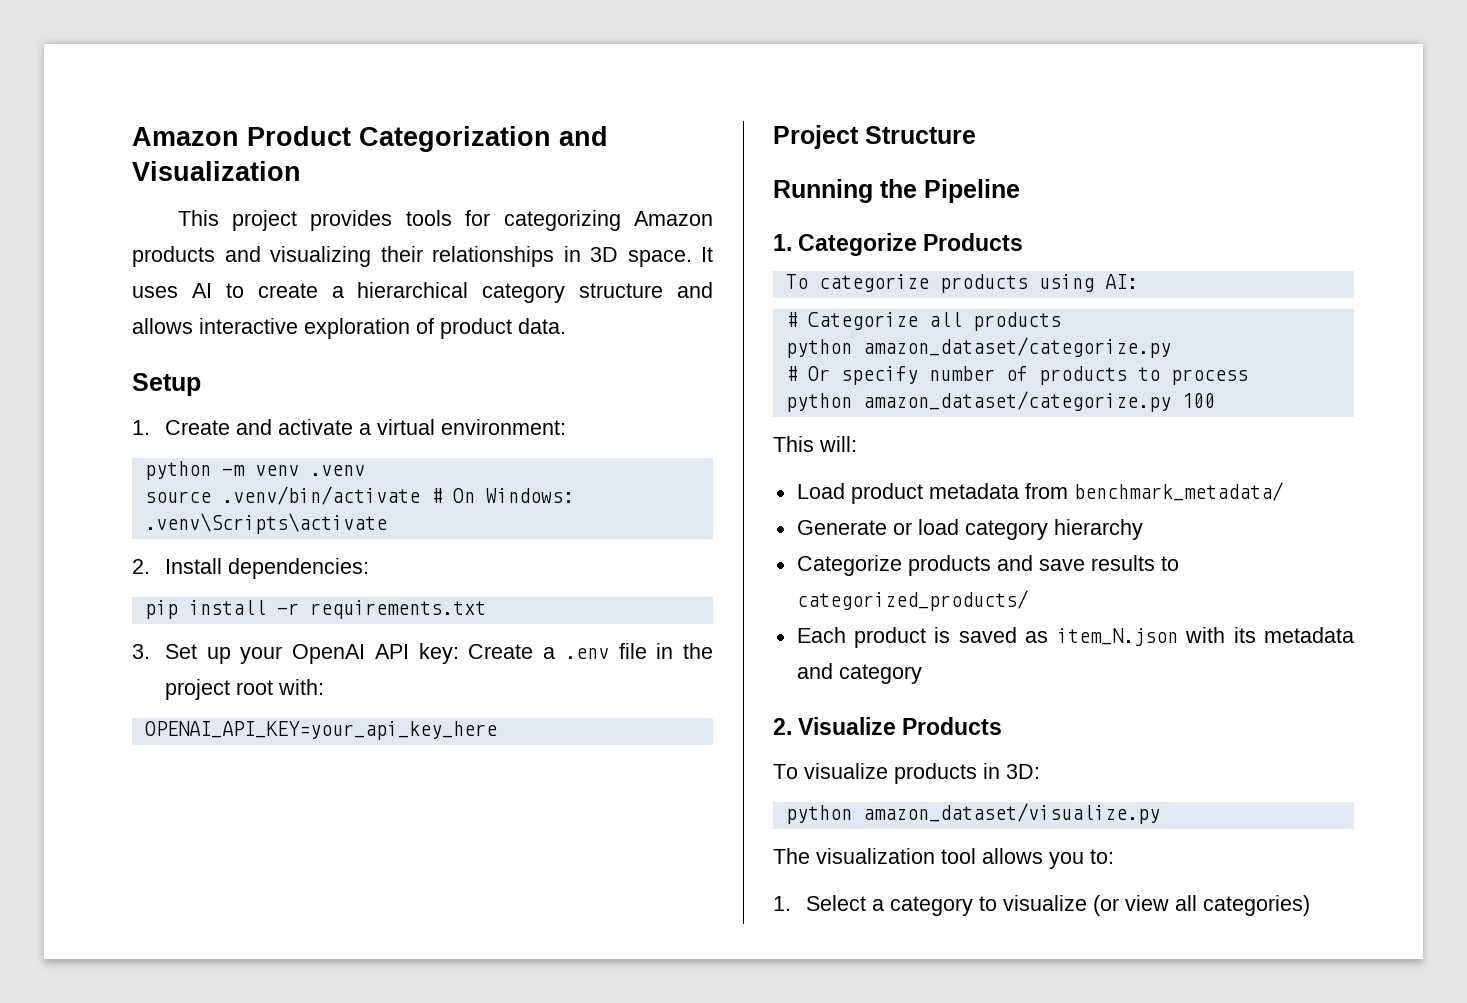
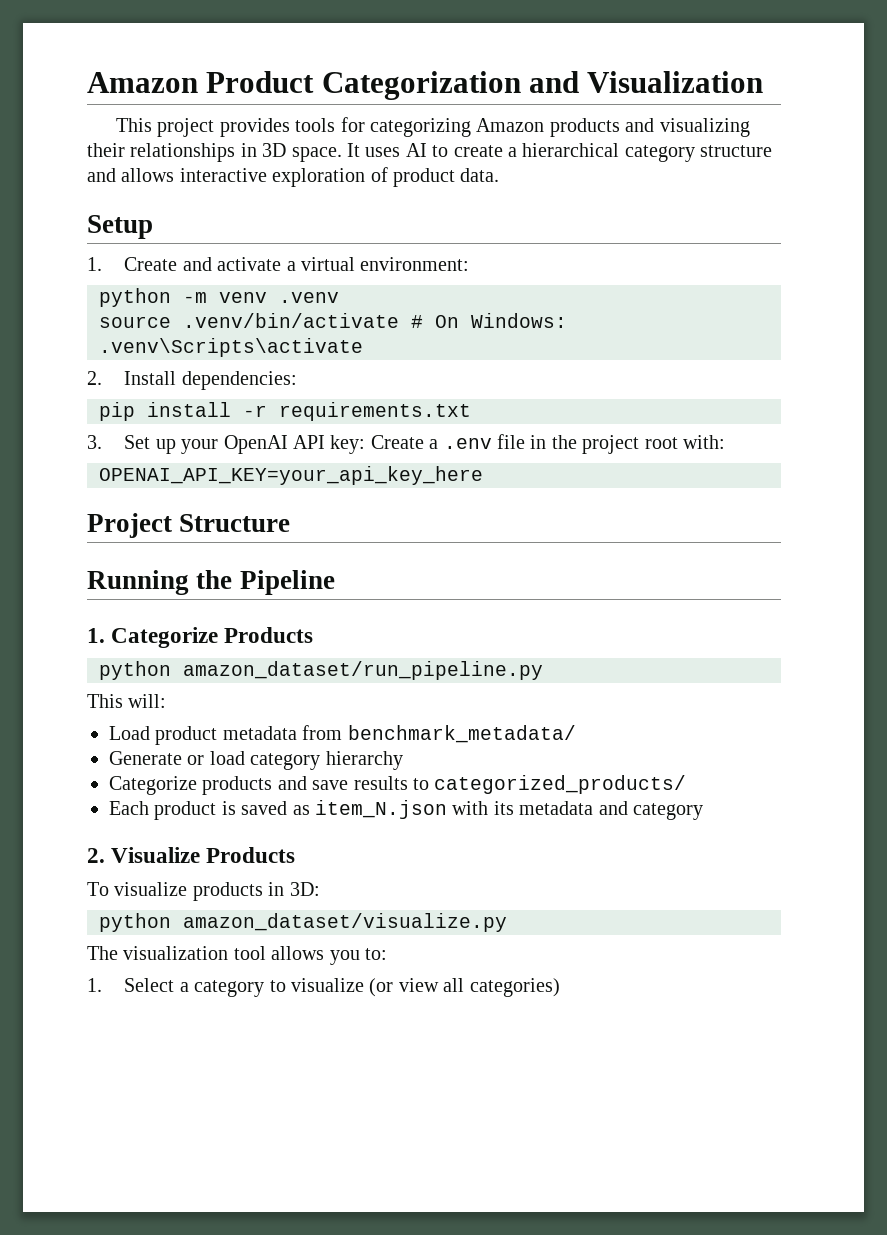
- To categorize products using AI:
- # Categorize all products
- python amazon_dataset/categorize.py
- # Or specify number of products to process
- python amazon_dataset/categorize.py 100
+ python amazon_dataset/run_pipeline.py

